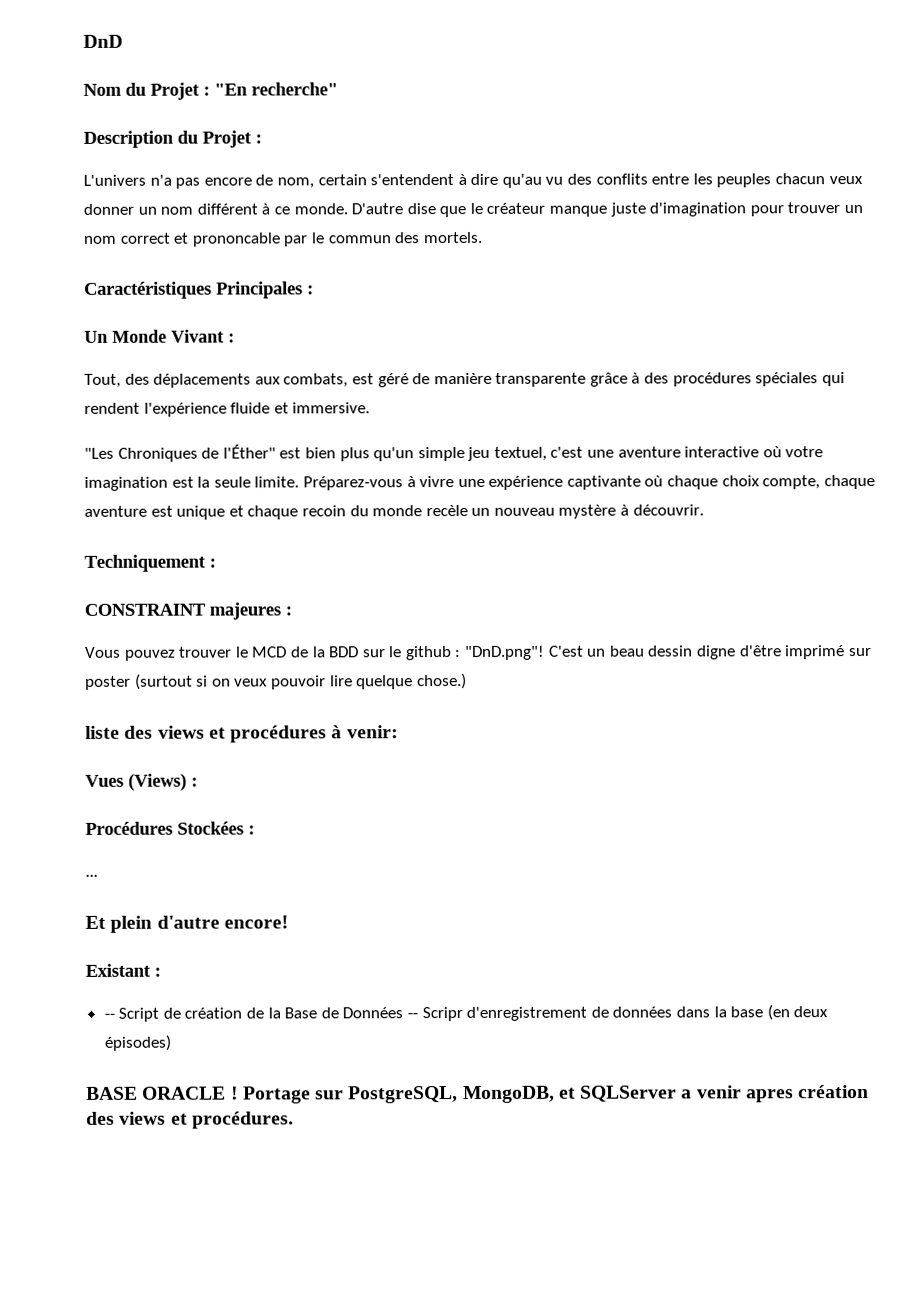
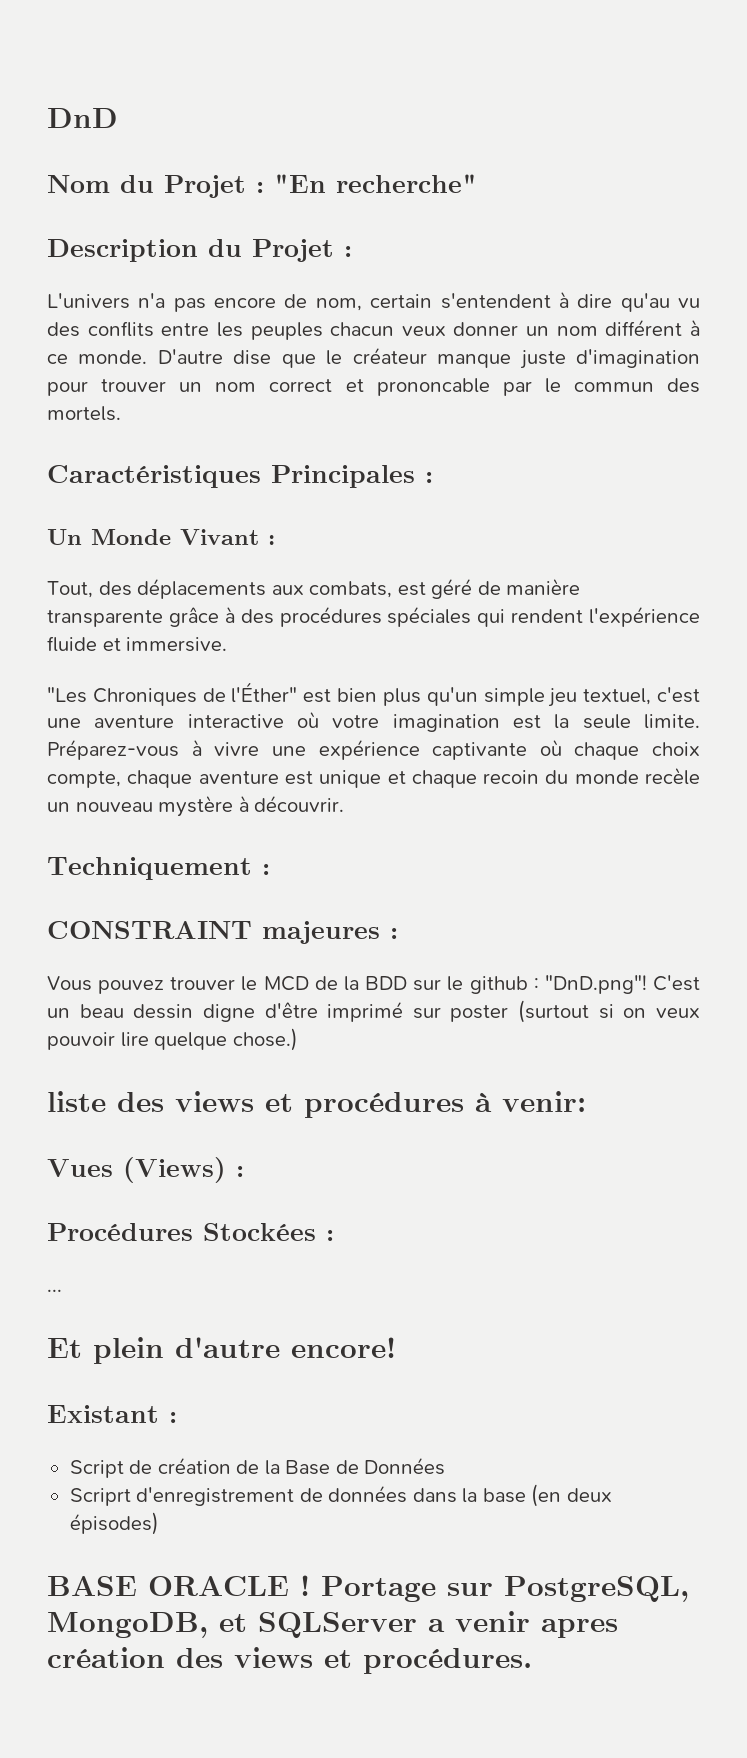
- -- Script de création de la Base de Données -- Scripr d'enregistrement de données dans la base (en deux épisodes)
+ Script de création de la Base de Données
+ Scriprt d'enregistrement de données dans la base (en deux épisodes)

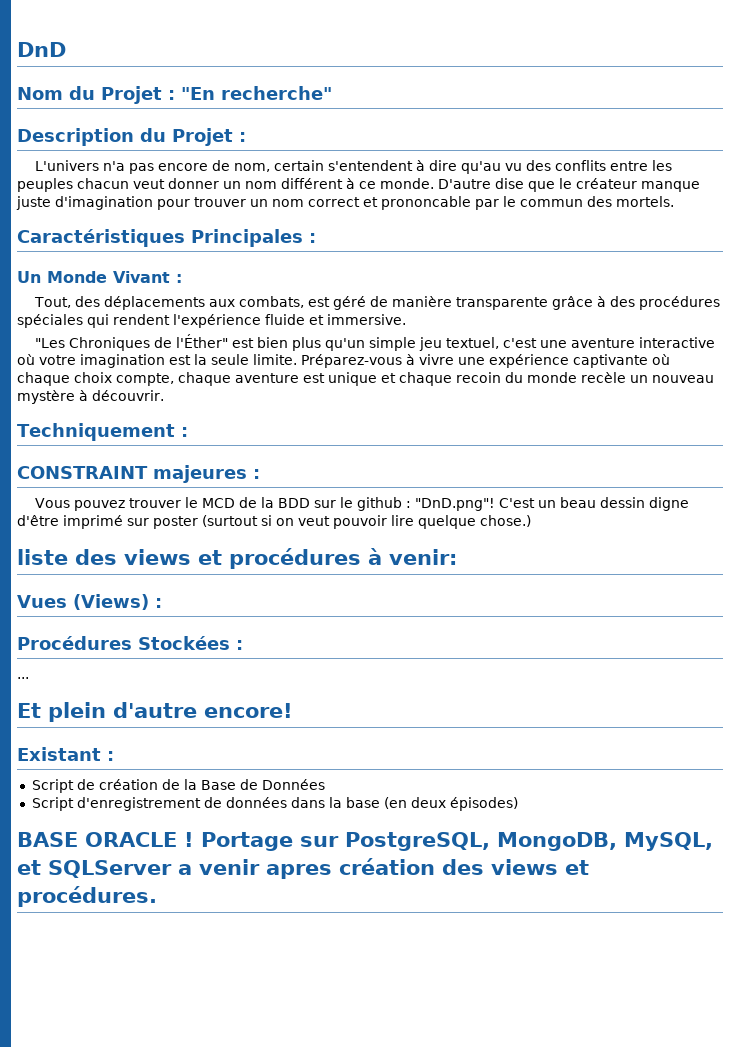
- L'univers n'a pas encore de nom, certain s'entendent à dire qu'au vu des conflits entre les peuples chacun veux donner un nom différent à ce monde.
+ L'univers n'a pas encore de nom, certain s'entendent à dire qu'au vu des conflits entre les peuples chacun veut donner un nom différent à ce monde.
- C'est un beau dessin digne d'être imprimé sur poster (surtout si on veux pouvoir lire quelque chose.)
+ C'est un beau dessin digne d'être imprimé sur poster (surtout si on veut pouvoir lire quelque chose.)
- Scriprt d'enregistrement de données dans la base (en deux épisodes)
+ Script d'enregistrement de données dans la base (en deux épisodes)
- Portage sur PostgreSQL, MongoDB, et SQLServer a venir apres création des views et procédures.
+ Portage sur PostgreSQL, MongoDB, MySQL, et SQLServer a venir apres création des views et procédures.

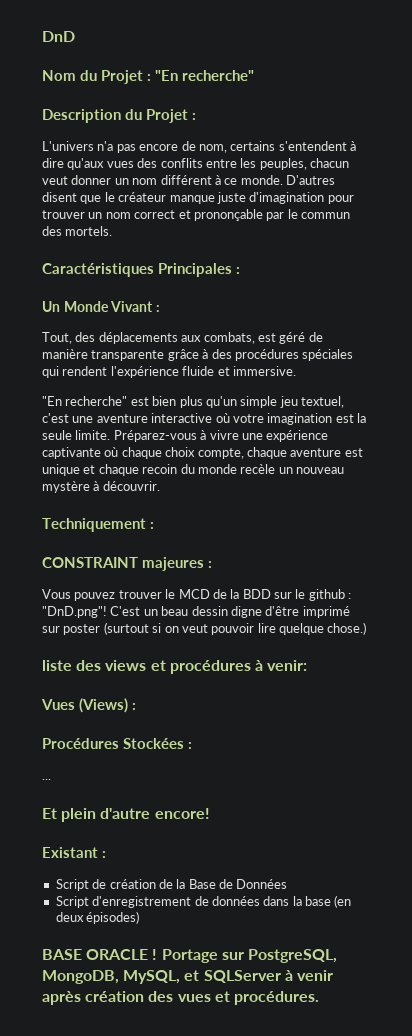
- L'univers n'a pas encore de nom, certain s'entendent à dire qu'au vu des conflits entre les peuples chacun veut donner un nom différent à ce monde.
+ L'univers n'a pas encore de nom, certains s'entendent à dire qu'aux vues des conflits entre les peuples, chacun veut donner un nom différent à ce monde.
- D'autre dise que le créateur manque juste d'imagination pour trouver un nom correct et prononcable par le commun des mortels.
+ D'autres disent que le créateur manque juste d'imagination pour trouver un nom correct et prononçable par le commun des mortels.
- "Les Chroniques de l'Éther" est bien plus qu'un simple jeu textuel, c'est une aventure interactive où votre imagination est la seule limite.
+ "En recherche" est bien plus qu'un simple jeu textuel, c'est une aventure interactive où votre imagination est la seule limite.
- Portage sur PostgreSQL, MongoDB, MySQL, et SQLServer a venir apres création des views et procédures.
+ Portage sur PostgreSQL, MongoDB, MySQL, et SQLServer à venir après création des vues et procédures.

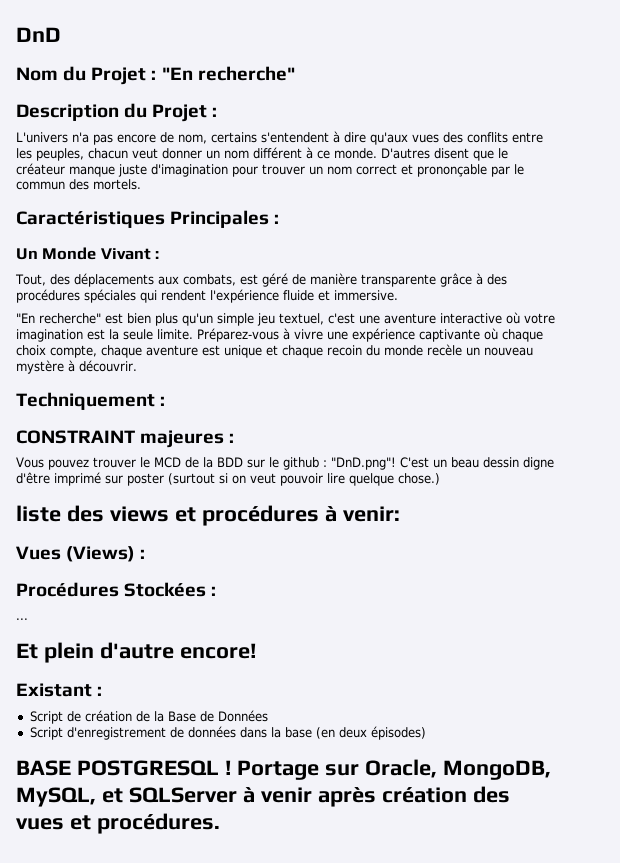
- BASE ORACLE !
+ BASE POSTGRESQL !
- Portage sur PostgreSQL, MongoDB, MySQL, et SQLServer à venir après création des vues et procédures.
+ Portage sur Oracle, MongoDB, MySQL, et SQLServer à venir après création des vues et procédures.

